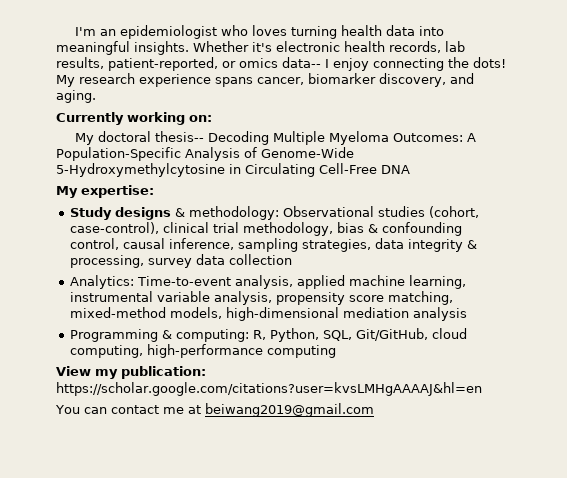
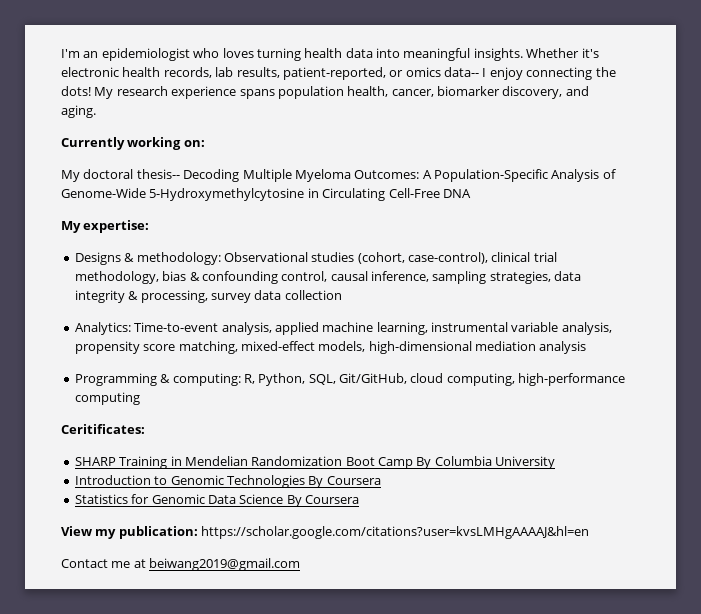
- My research experience spans cancer, biomarker discovery, and aging.
+ My research experience spans population health, cancer, biomarker discovery, and aging.
- Study designs & methodology: Observational studies (cohort, case-control), clinical trial methodology, bias & confounding control, causal inference, sampling strategies, data integrity & processing, survey data collection
+ Designs & methodology: Observational studies (cohort, case-control), clinical trial methodology, bias & confounding control, causal inference, sampling strategies, data integrity & processing, survey data collection
- Analytics: Time-to-event analysis, applied machine learning, instrumental variable analysis, propensity score matching, mixed-method models, high-dimensional mediation analysis
+ Analytics: Time-to-event analysis, applied machine learning, instrumental variable analysis, propensity score matching, mixed-effect models, high-dimensional mediation analysis
+ Ceritificates:
+ SHARP Training in Mendelian Randomization Boot Camp By Columbia University
+ Introduction to Genomic Technologies By Coursera
+ Statistics for Genomic Data Science By Coursera
- You can contact me at beiwang2019@gmail.com
+ Contact me at beiwang2019@gmail.com

